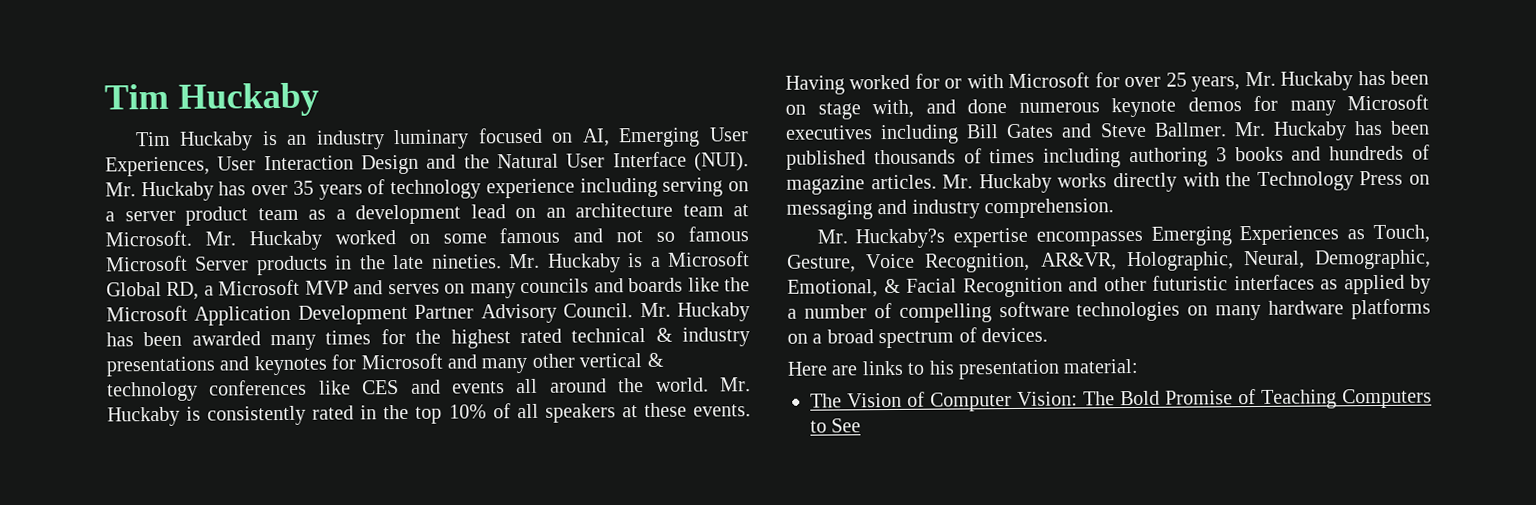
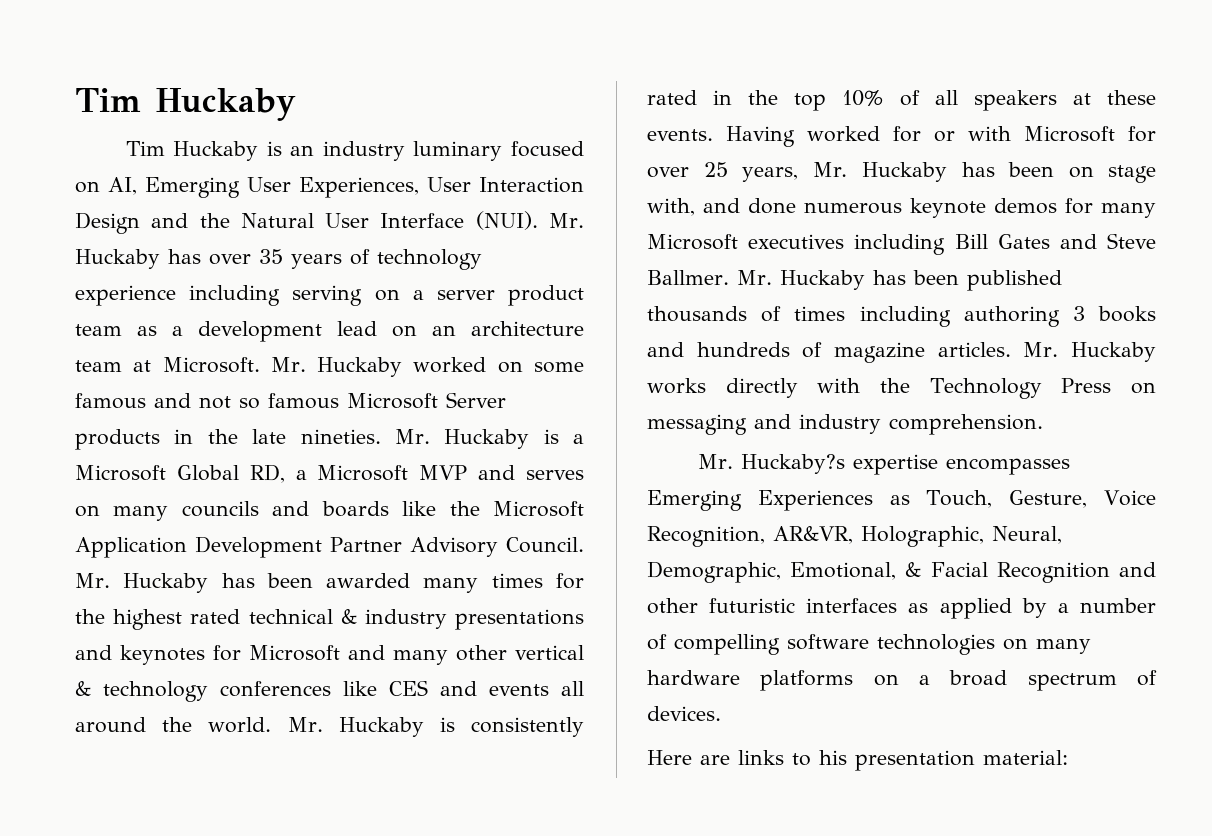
- The Vision of Computer Vision: The Bold Promise of Teaching Computers to See

